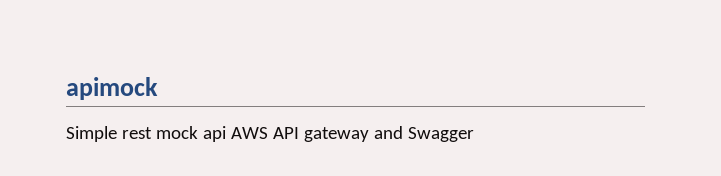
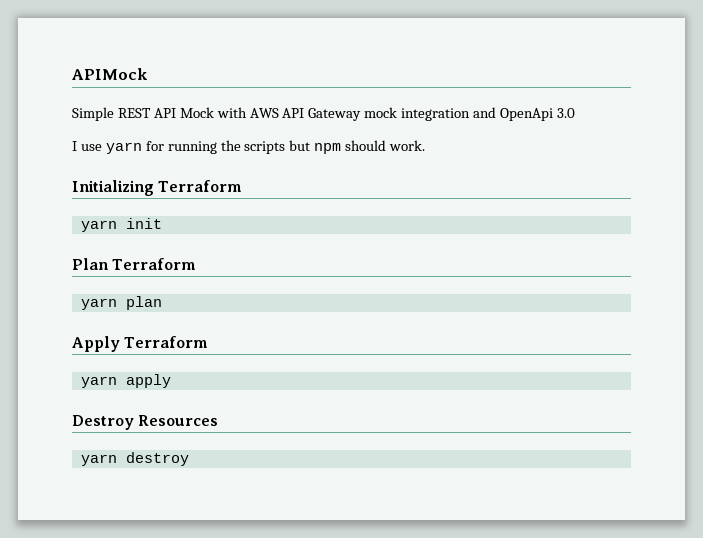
- apimock
+ APIMock
- Simple rest mock api AWS API gateway and Swagger
+ Simple REST API Mock with AWS API Gateway mock integration and OpenApi 3.0
+ I use yarn for running the scripts but npm should work.
+ Initializing Terraform
+ yarn init
+ Plan Terraform
+ yarn plan
+ Apply Terraform
+ yarn apply
+ Destroy Resources
+ yarn destroy

